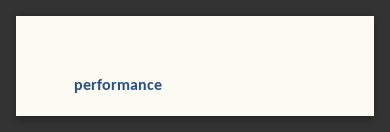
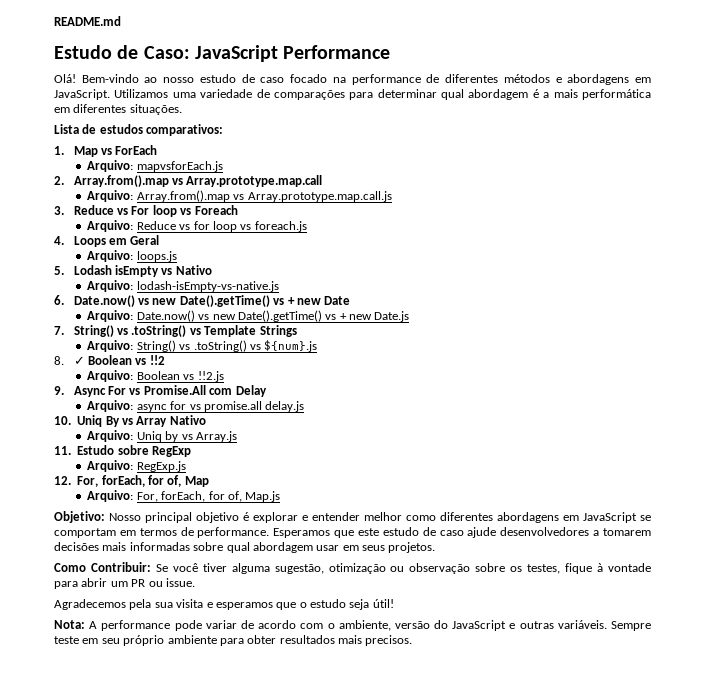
- performance
+ README.md
+ Estudo de Caso: JavaScript Performance
+ Olá! Bem-vindo ao nosso estudo de caso focado na performance de diferentes métodos e abordagens em JavaScript. Utilizamos uma variedade de comparações para determinar qual abordagem é a mais performática em diferentes situações.
+ Lista de estudos comparativos:
+ 1. Map vs ForEach
+ Arquivo: mapvsforEach.js
+ 2. Array.from().map vs Array.prototype.map.call
+ Arquivo: Array.from().map vs Array.prototype.map.call.js
+ 3. Reduce vs For loop vs Foreach
+ Arquivo: Reduce vs for loop vs foreach.js
+ 4. Loops em Geral
+ Arquivo: loops.js
+ 5. Lodash isEmpty vs Nativo
+ Arquivo: lodash-isEmpty-vs-native.js
+ 6. Date.now() vs new Date().getTime() vs + new Date
+ Arquivo: Date.now() vs new Date().getTime() vs + new Date.js
+ 7. String() vs .toString() vs Template Strings
+ Arquivo: String() vs .toString() vs ${num}.js
+ 8. ✓ Boolean vs !!2
+ Arquivo: Boolean vs !!2.js
+ 9. Async For vs Promise.All com Delay
+ Arquivo: async for vs promise.all delay.js
+ 10. Uniq By vs Array Nativo
+ Arquivo: Uniq by vs Array.js
+ 11. Estudo sobre RegExp
+ Arquivo: RegExp.js
+ 12. For, forEach, for of, Map
+ Arquivo: For, forEach, for of, Map.js
+ Objetivo: Nosso principal objetivo é explorar e entender melhor como diferentes abordagens em JavaScript se comportam em termos de performance. Esperamos que este estudo de caso ajude desenvolvedores a tomarem decisões mais informadas sobre qual abordagem usar em seus projetos.
+ Como Contribuir: Se você tiver alguma sugestão, otimização ou observação sobre os testes, fique à vontade para abrir um PR ou issue.
+ Agradecemos pela sua visita e esperamos que o estudo seja útil!
+ Nota: A performance pode variar de acordo com o ambiente, versão do JavaScript e outras variáveis. Sempre teste em seu próprio ambiente para obter resultados mais precisos.

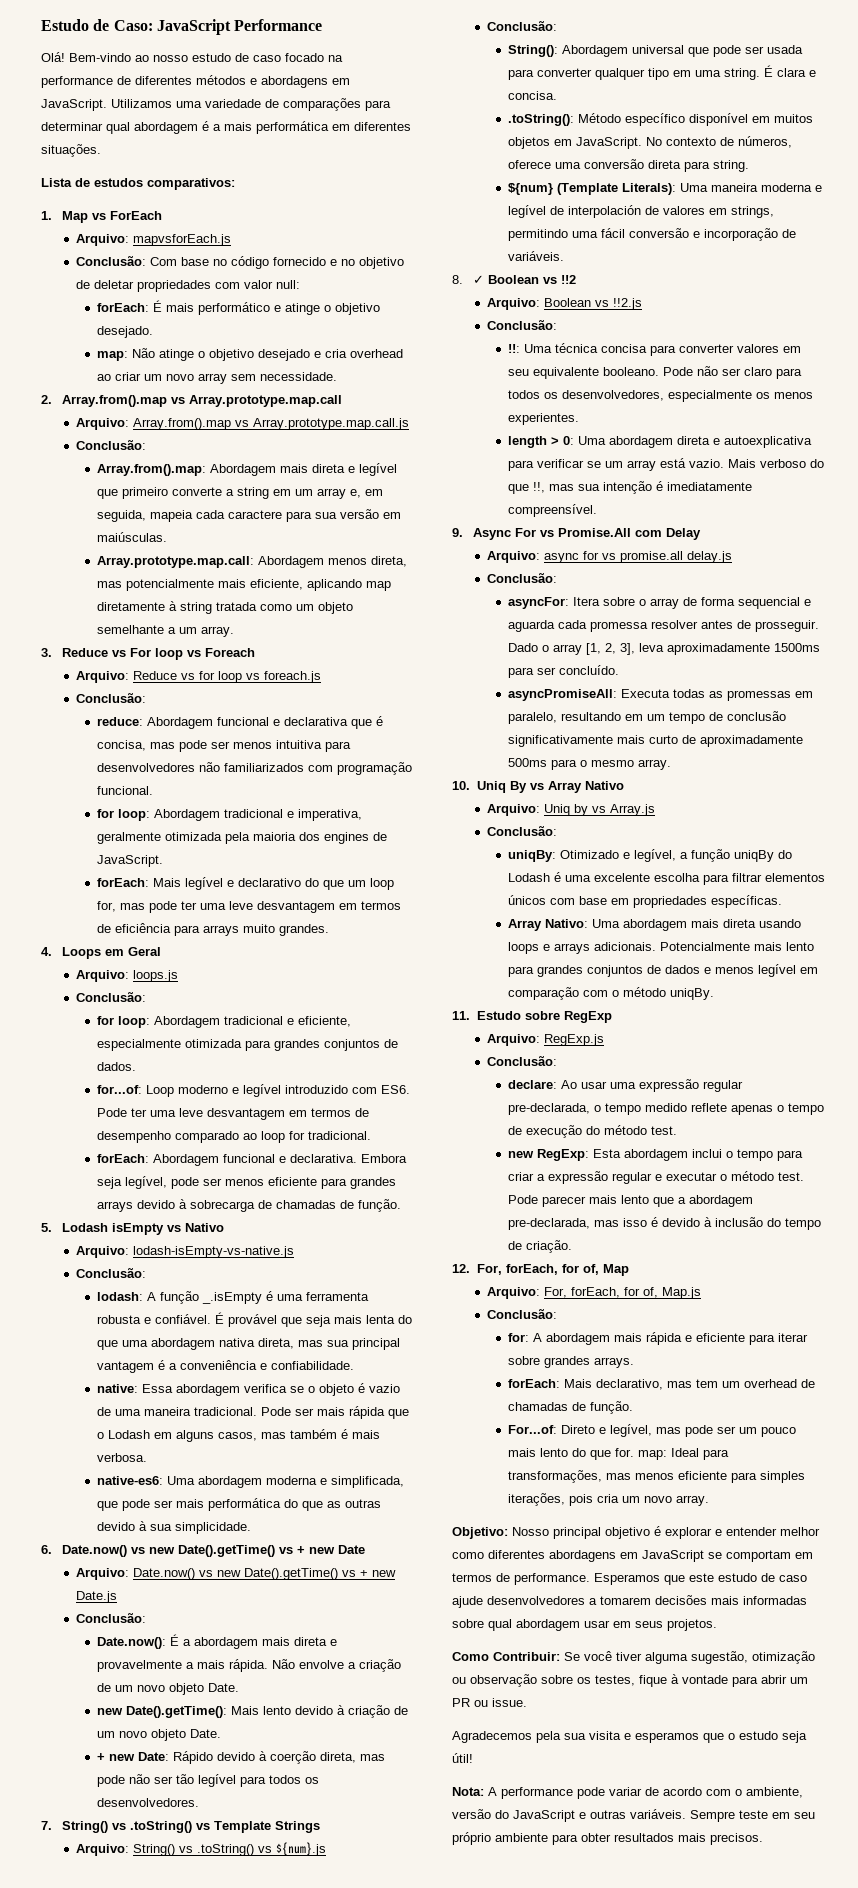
- README.md
+ Conclusão: Com base no código fornecido e no objetivo de deletar propriedades com valor null:
+ forEach: É mais performático e atinge o objetivo desejado.
+ map: Não atinge o objetivo desejado e cria overhead ao criar um novo array sem necessidade.
  Arquivo: Array.from().map vs Array.prototype.map.call.js
+ Conclusão:
+ Array.from().map: Abordagem mais direta e legível que primeiro converte a string em um array e, em seguida, mapeia cada caractere para sua versão em maiúsculas.
+ Array.prototype.map.call: Abordagem menos direta, mas potencialmente mais eficiente, aplicando map diretamente à string tratada como um objeto semelhante a um array.
  Arquivo: Reduce vs for loop vs foreach.js
+ Conclusão:
+ reduce: Abordagem funcional e declarativa que é concisa, mas pode ser menos intuitiva para desenvolvedores não familiarizados com programação funcional.
+ for loop: Abordagem tradicional e imperativa, geralmente otimizada pela maioria dos engines de JavaScript.
+ forEach: Mais legível e declarativo do que um loop for, mas pode ter uma leve desvantagem em termos de eficiência para arrays muito grandes.
  Arquivo: loops.js
+ Conclusão:
+ for loop: Abordagem tradicional e eficiente, especialmente otimizada para grandes conjuntos de dados.
+ for...of: Loop moderno e legível introduzido com ES6. Pode ter uma leve desvantagem em termos de desempenho comparado ao loop for tradicional.
+ forEach: Abordagem funcional e declarativa. Embora seja legível, pode ser menos eficiente para grandes arrays devido à sobrecarga de chamadas de função.
  Arquivo: lodash-isEmpty-vs-native.js
+ Conclusão:
+ lodash: A função _.isEmpty é uma ferramenta robusta e confiável. É provável que seja mais lenta do que uma abordagem nativa direta, mas sua principal vantagem é a conveniência e confiabilidade.
+ native: Essa abordagem verifica se o objeto é vazio de uma maneira tradicional. Pode ser mais rápida que o Lodash em alguns casos, mas também é mais verbosa.
+ native-es6: Uma abordagem moderna e simplificada, que pode ser mais performática do que as outras devido à sua simplicidade.
  Arquivo: Date.now() vs new Date().getTime() vs + new Date.js
+ Conclusão:
+ Date.now(): É a abordagem mais direta e provavelmente a mais rápida. Não envolve a criação de um novo objeto Date.
+ new Date().getTime(): Mais lento devido à criação de um novo objeto Date.
+ + new Date: Rápido devido à coerção direta, mas pode não ser tão legível para todos os desenvolvedores.
  Arquivo: String() vs .toString() vs ${num}.js
+ Conclusão:
+ String(): Abordagem universal que pode ser usada para converter qualquer tipo em uma string. É clara e concisa.
+ .toString(): Método específico disponível em muitos objetos em JavaScript. No contexto de números, oferece uma conversão direta para string.
+ ${num} (Template Literals): Uma maneira moderna e legível de interpolación de valores em strings, permitindo uma fácil conversão e incorporação de variáveis.
  Arquivo: Boolean vs !!2.js
+ Conclusão:
+ !!: Uma técnica concisa para converter valores em seu equivalente booleano. Pode não ser claro para todos os desenvolvedores, especialmente os menos experientes.
+ length > 0: Uma abordagem direta e autoexplicativa para verificar se um array está vazio. Mais verboso do que !!, mas sua intenção é imediatamente compreensível.
  Arquivo: async for vs promise.all delay.js
+ Conclusão:
+ asyncFor: Itera sobre o array de forma sequencial e aguarda cada promessa resolver antes de prosseguir. Dado o array [1, 2, 3], leva aproximadamente 1500ms para ser concluído.
+ asyncPromiseAll: Executa todas as promessas em paralelo, resultando em um tempo de conclusão significativamente mais curto de aproximadamente 500ms para o mesmo array.
  Arquivo: Uniq by vs Array.js
+ Conclusão:
+ uniqBy: Otimizado e legível, a função uniqBy do Lodash é uma excelente escolha para filtrar elementos únicos com base em propriedades específicas.
+ Array Nativo: Uma abordagem mais direta usando loops e arrays adicionais. Potencialmente mais lento para grandes conjuntos de dados e menos legível em comparação com o método uniqBy.
  Arquivo: RegExp.js
+ Conclusão:
+ declare: Ao usar uma expressão regular pre-declarada, o tempo medido reflete apenas o tempo de execução do método test.
+ new RegExp: Esta abordagem inclui o tempo para criar a expressão regular e executar o método test. Pode parecer mais lento que a abordagem pre-declarada, mas isso é devido à inclusão do tempo de criação.
  Arquivo: For, forEach, for of, Map.js
+ Conclusão:
+ for: A abordagem mais rápida e eficiente para iterar sobre grandes arrays.
+ forEach: Mais declarativo, mas tem um overhead de chamadas de função.
+ For...of: Direto e legível, mas pode ser um pouco mais lento do que for. map: Ideal para transformações, mas menos eficiente para simples iterações, pois cria um novo array.

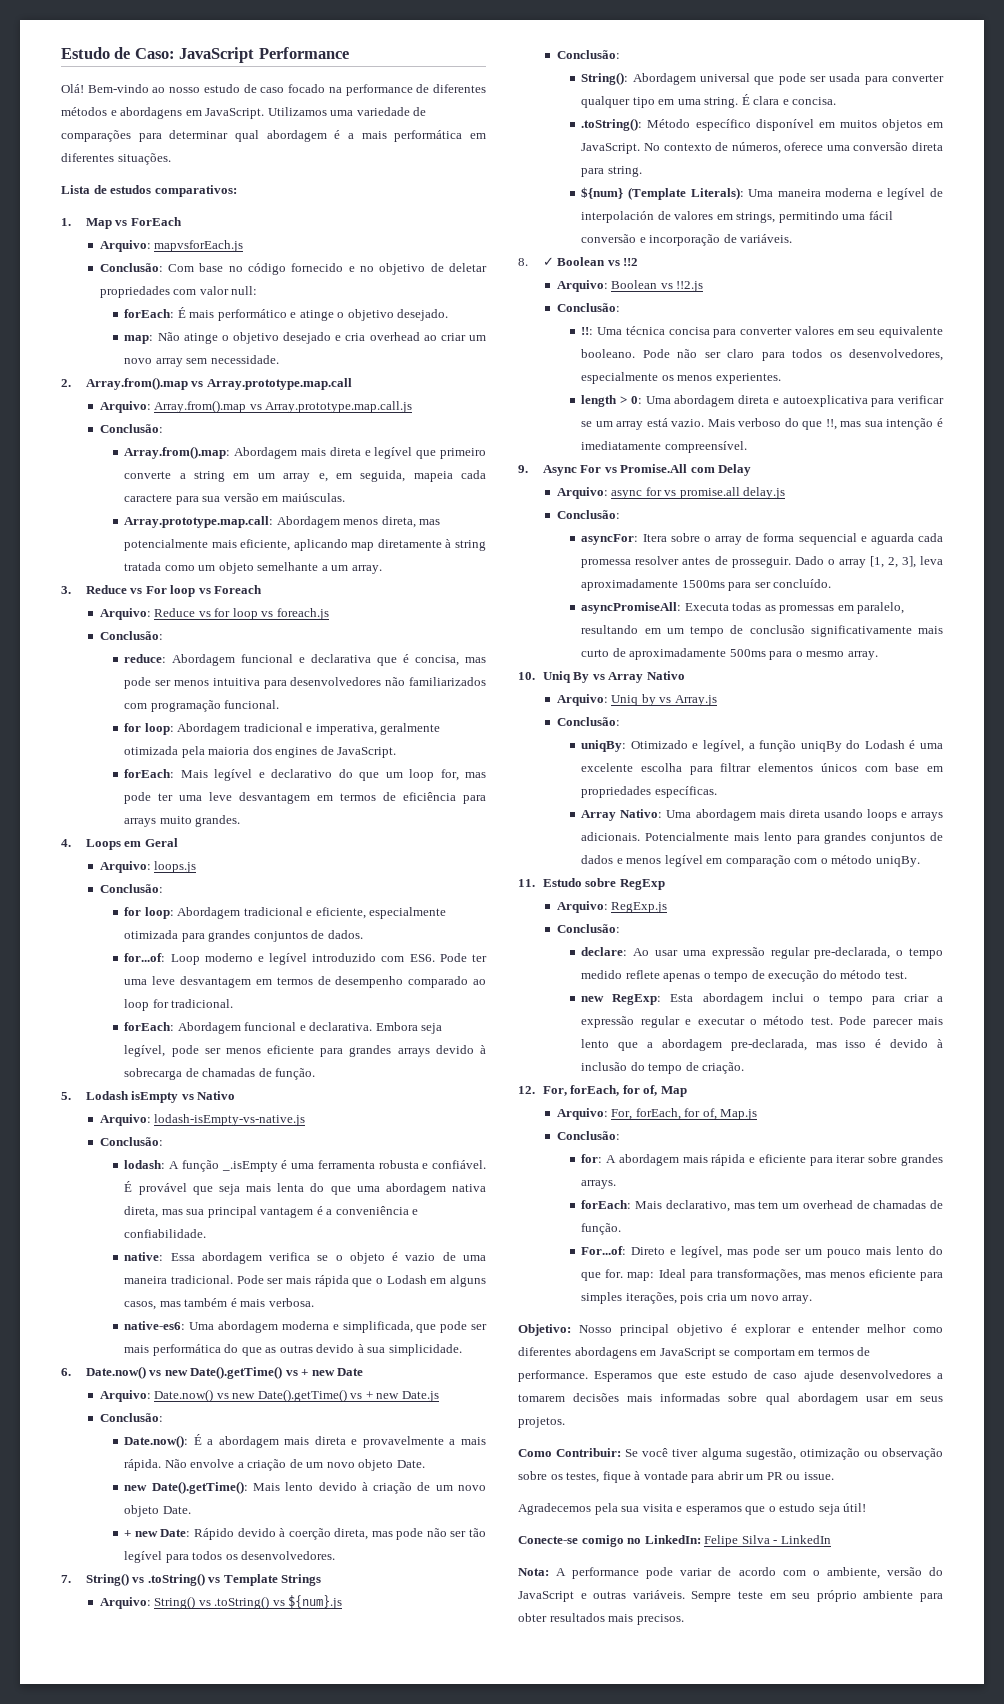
+ Conecte-se comigo no LinkedIn: Felipe Silva - LinkedIn

